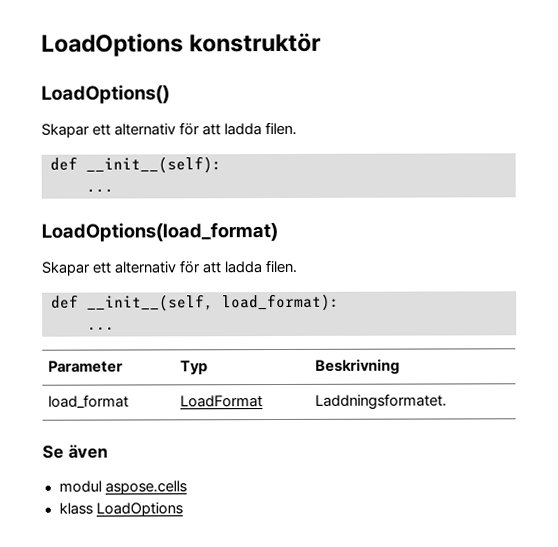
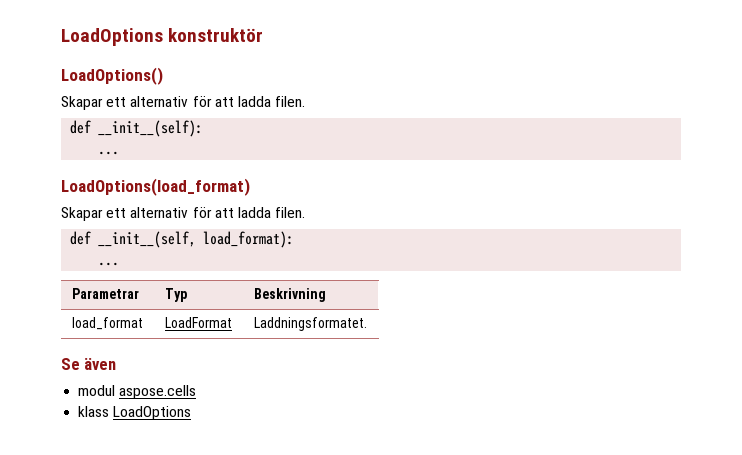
- Parameter | Typ | Beskrivning
+ Parametrar | Typ | Beskrivning

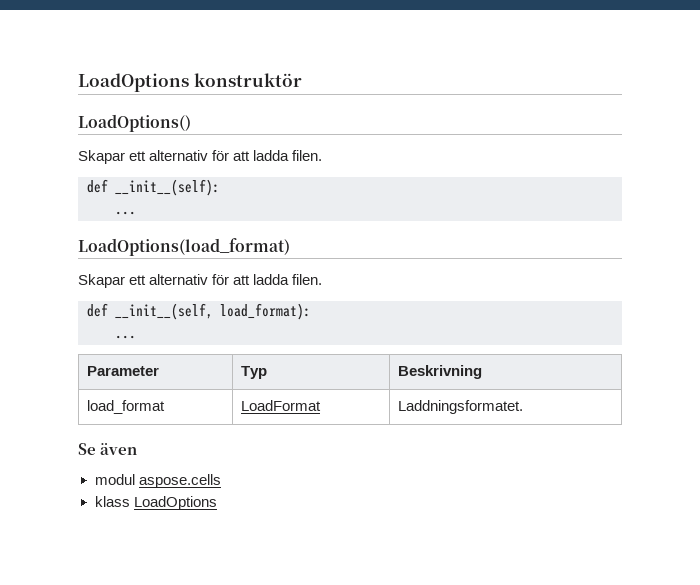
- Parametrar | Typ | Beskrivning
+ Parameter | Typ | Beskrivning

